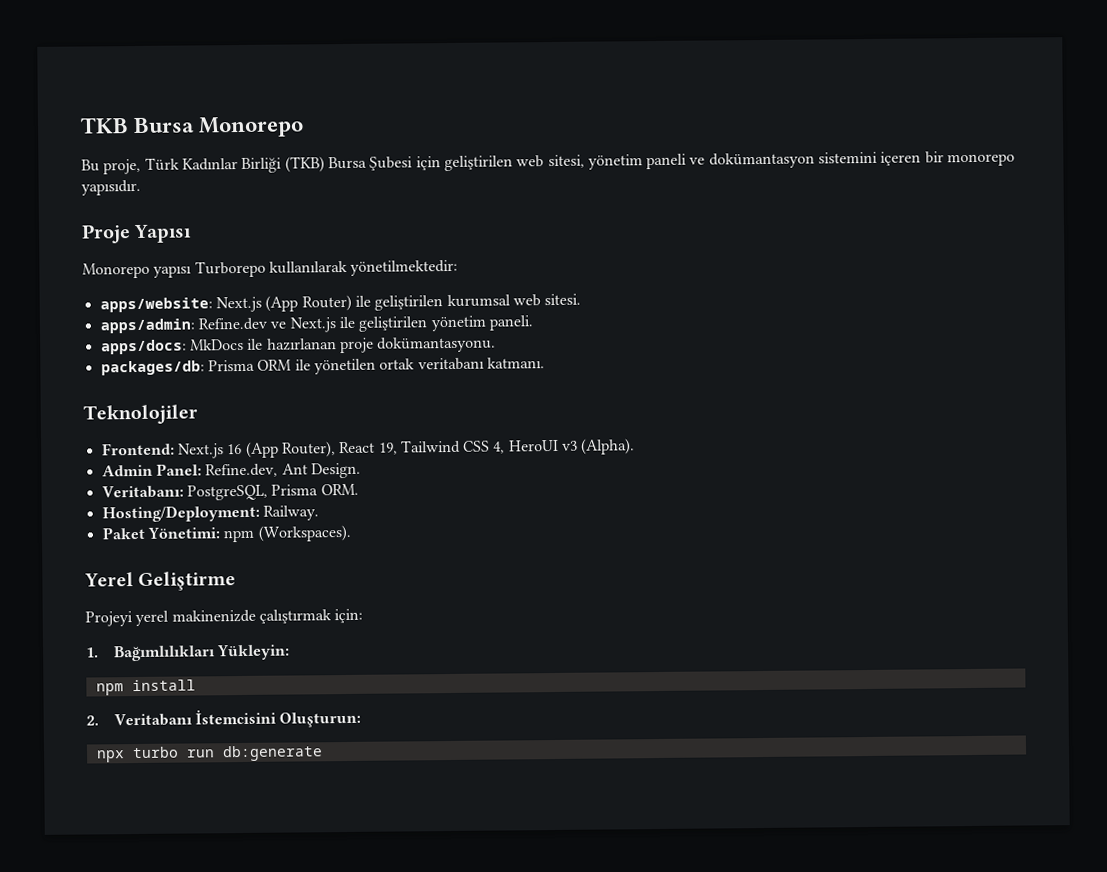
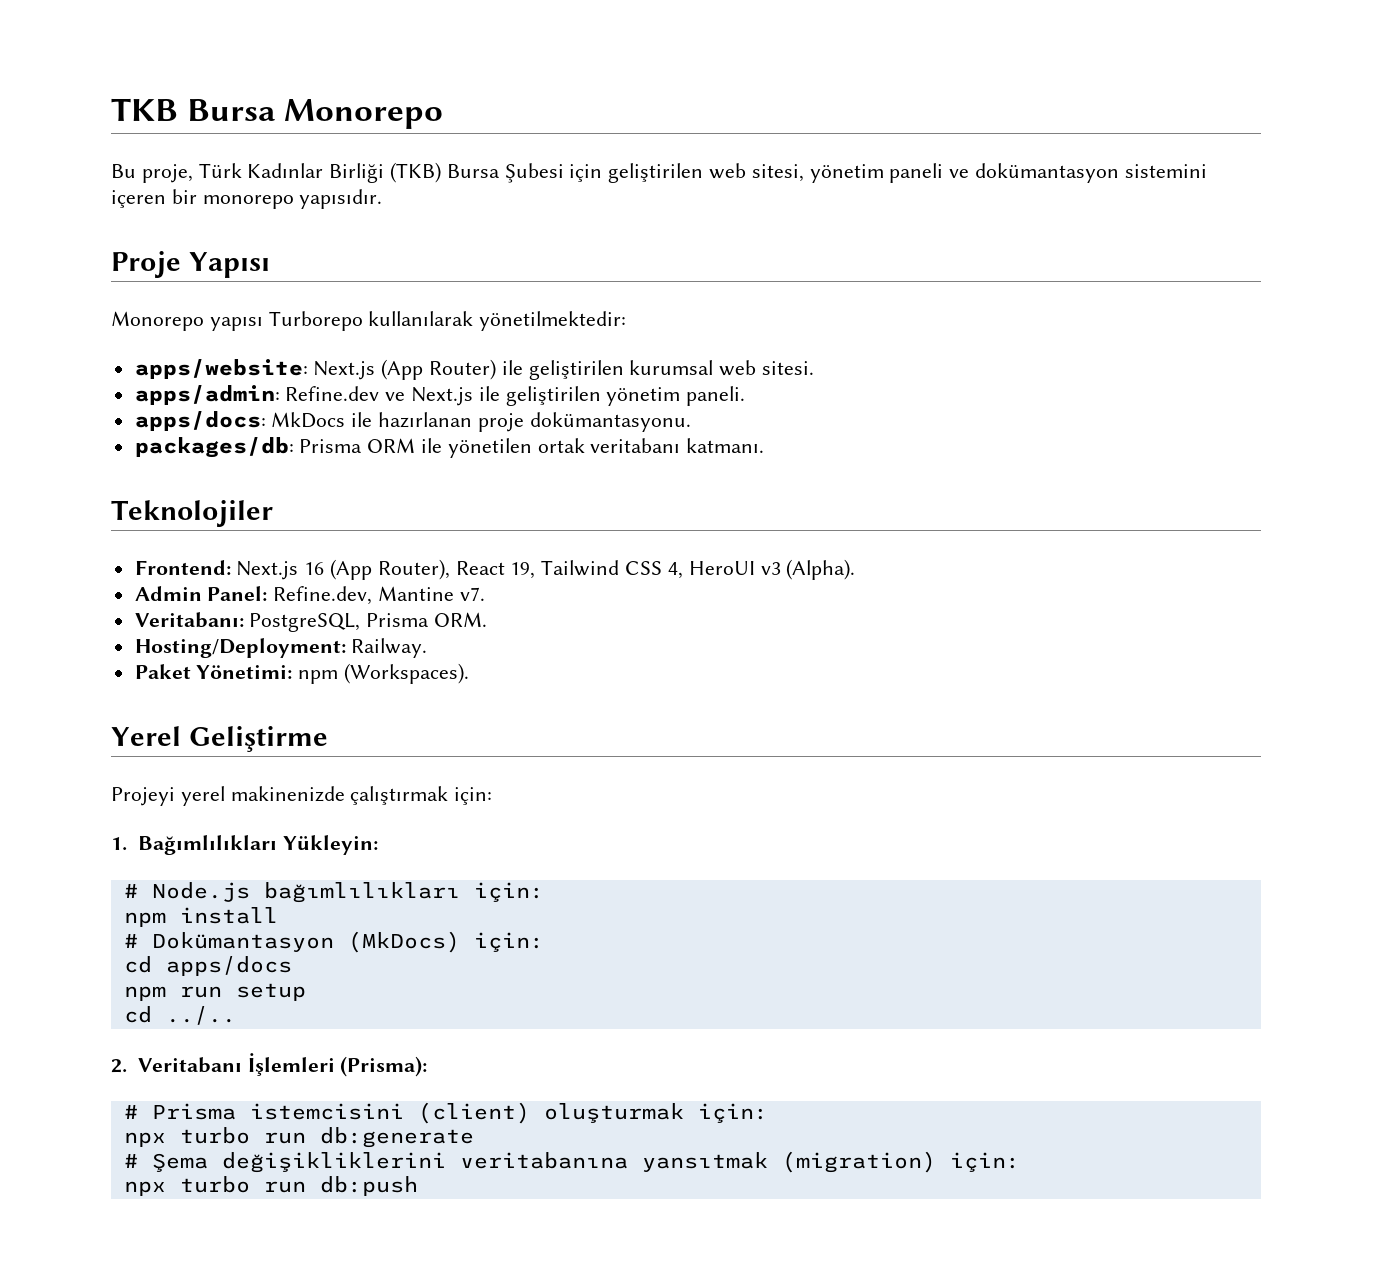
- Admin Panel: Refine.dev, Ant Design.
+ Admin Panel: Refine.dev, Mantine v7.
+ # Node.js bağımlılıkları için:
  npm install
- 2. Veritabanı İstemcisini Oluşturun:
+ # Dokümantasyon (MkDocs) için:
+ cd apps/docs
+ npm run setup
+ cd ../..
+ 2. Veritabanı İşlemleri (Prisma):
+ # Prisma istemcisini (client) oluşturmak için:
  npx turbo run db:generate
+ # Şema değişikliklerini veritabanına yansıtmak (migration) için:
+ npx turbo run db:push

